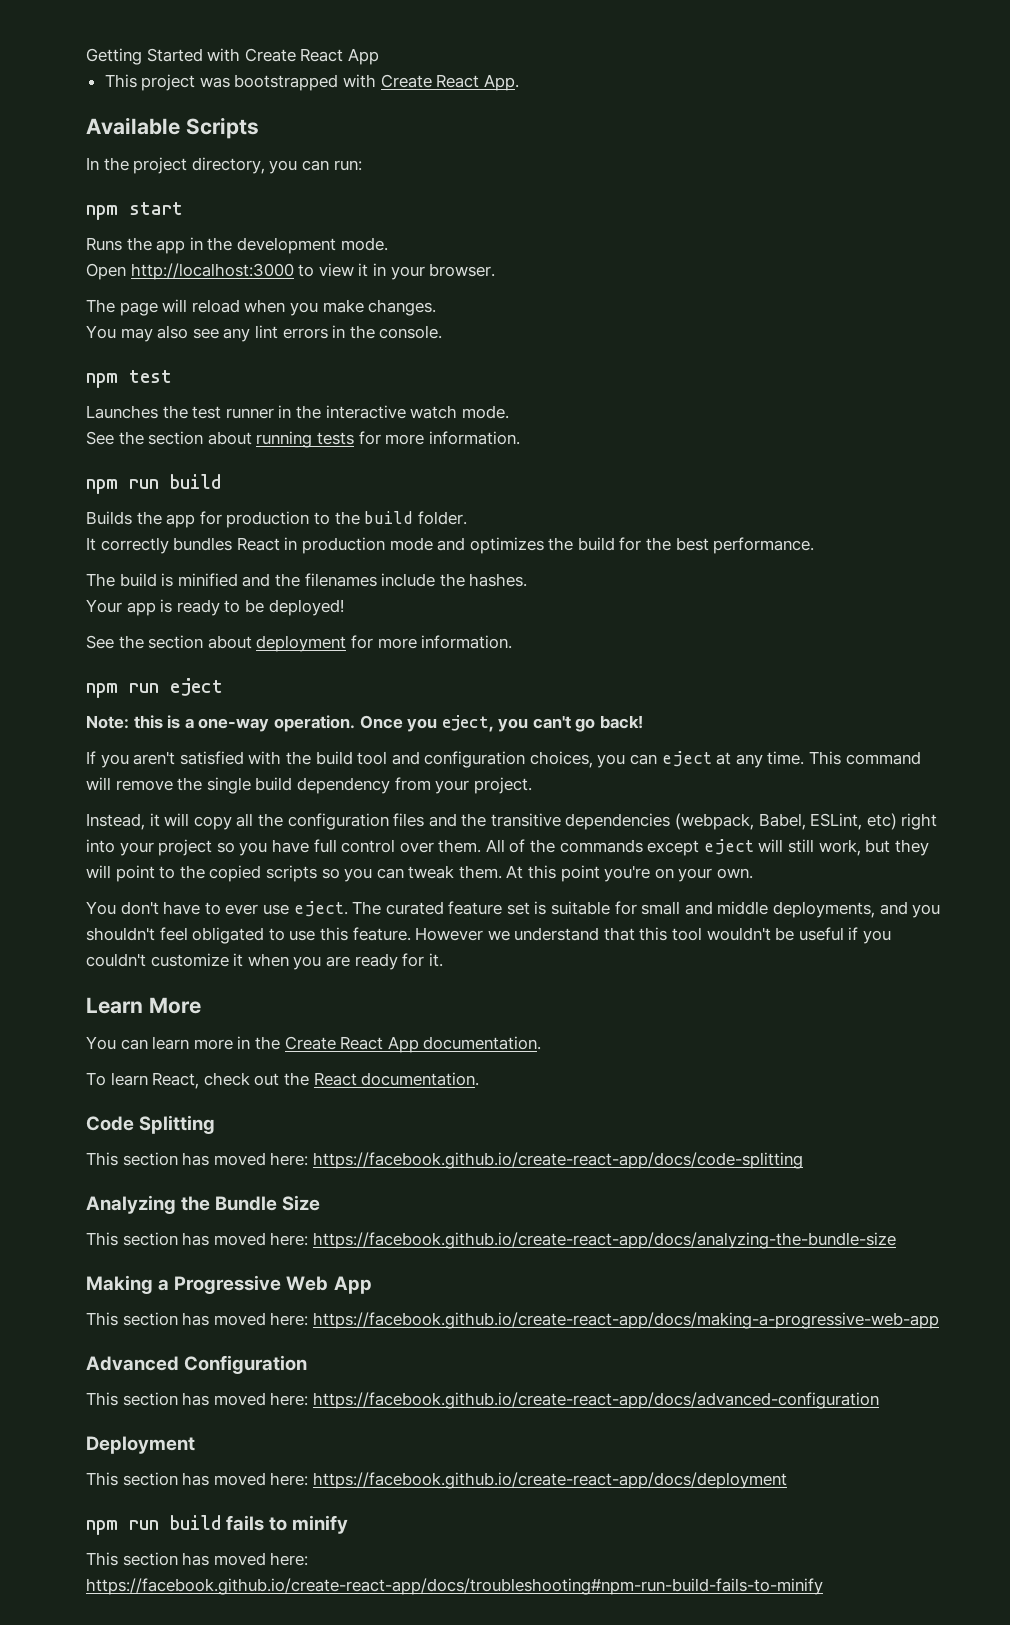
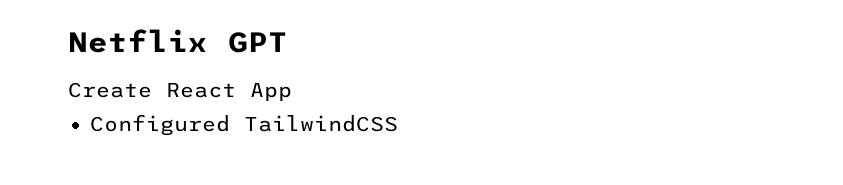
- Getting Started with Create React App
+ Netflix GPT
+ Create React App
- This project was bootstrapped with Create React App.
- Available Scripts
- In the project directory, you can run:
- npm start
- Runs the app in the development mode.
- Open http://localhost:3000 to view it in your browser.
- The page will reload when you make changes.
- You may also see any lint errors in the console.
- npm test
- Launches the test runner in the interactive watch mode.
- See the section about running tests for more information.
- npm run build
- Builds the app for production to the build folder.
- It correctly bundles React in production mode and optimizes the build for the best performance.
- The build is minified and the filenames include the hashes.
- Your app is ready to be deployed!
- See the section about deployment for more information.
- npm run eject
- Note: this is a one-way operation. Once you eject, you can't go back!
- If you aren't satisfied with the build tool and configuration choices, you can eject at any time. This command will remove the single build dependency from your project.
- Instead, it will copy all the configuration files and the transitive dependencies (webpack, Babel, ESLint, etc) right into your project so you have full control over them. All of the commands except eject will still work, but they will point to the copied scripts so you can tweak them. At this point you're on your own.
- You don't have to ever use eject. The curated feature set is suitable for small and middle deployments, and you shouldn't feel obligated to use this feature. However we understand that this tool wouldn't be useful if you couldn't customize it when you are ready for it.
- Learn More
- You can learn more in the Create React App documentation.
- To learn React, check out the React documentation.
- Code Splitting
- This section has moved here: https://facebook.github.io/create-react-app/docs/code-splitting
- Analyzing the Bundle Size
- This section has moved here: https://facebook.github.io/create-react-app/docs/analyzing-the-bundle-size
- Making a Progressive Web App
- This section has moved here: https://facebook.github.io/create-react-app/docs/making-a-progressive-web-app
- Advanced Configuration
- This section has moved here: https://facebook.github.io/create-react-app/docs/advanced-configuration
- Deployment
- This section has moved here: https://facebook.github.io/create-react-app/docs/deployment
- npm run build fails to minify
- This section has moved here: https://facebook.github.io/create-react-app/docs/troubleshooting#npm-run-build-fails-to-minify
+ Configured TailwindCSS

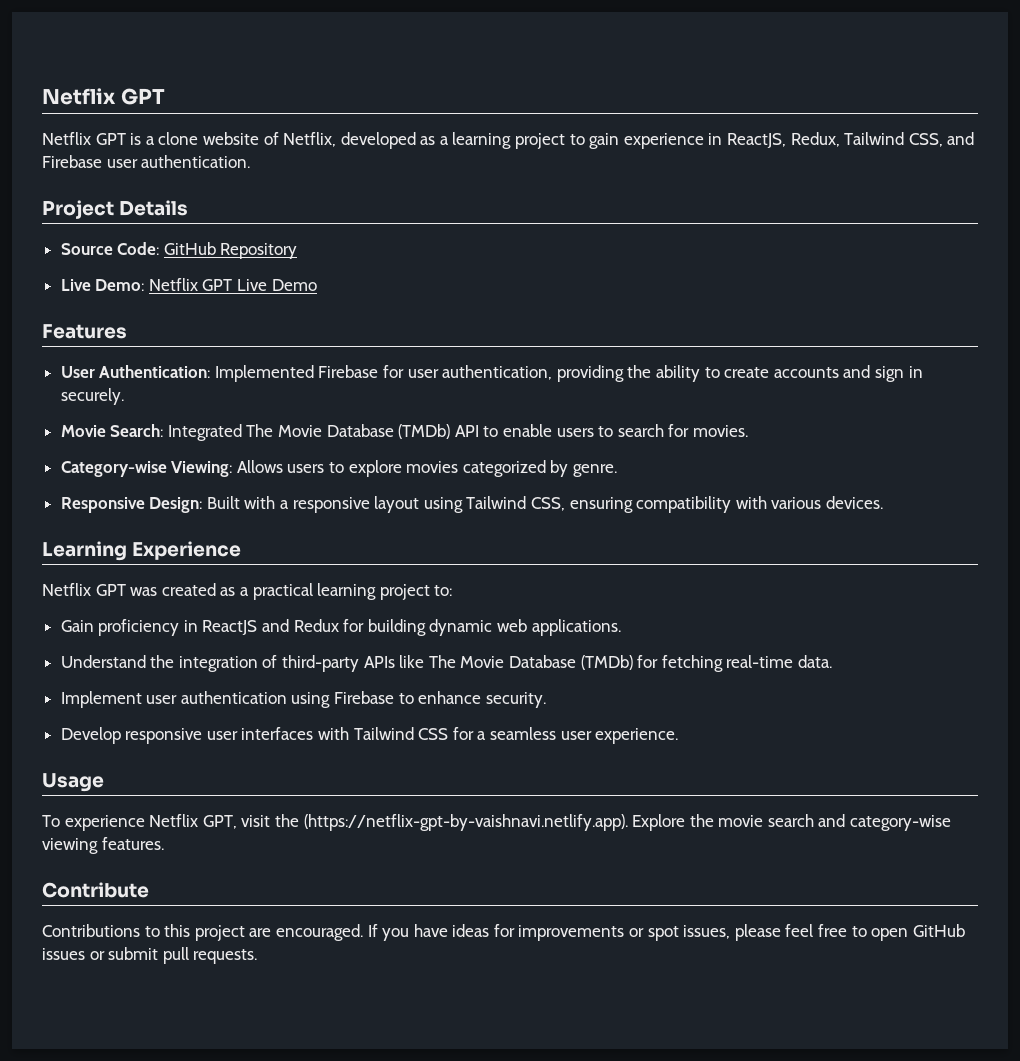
- Create React App
- Configured TailwindCSS
+ Netflix GPT is a clone website of Netflix, developed as a learning project to gain experience in ReactJS, Redux, Tailwind CSS, and Firebase user authentication.
+ Project Details
+ Source Code: GitHub Repository
+ Live Demo: Netflix GPT Live Demo
+ Features
+ User Authentication: Implemented Firebase for user authentication, providing the ability to create accounts and sign in securely.
+ Movie Search: Integrated The Movie Database (TMDb) API to enable users to search for movies.
+ Category-wise Viewing: Allows users to explore movies categorized by genre.
+ Responsive Design: Built with a responsive layout using Tailwind CSS, ensuring compatibility with various devices.
+ Learning Experience
+ Netflix GPT was created as a practical learning project to:
+ Gain proficiency in ReactJS and Redux for building dynamic web applications.
+ Understand the integration of third-party APIs like The Movie Database (TMDb) for fetching real-time data.
+ Implement user authentication using Firebase to enhance security.
+ Develop responsive user interfaces with Tailwind CSS for a seamless user experience.
+ Usage
+ To experience Netflix GPT, visit the (https://netflix-gpt-by-vaishnavi.netlify.app). Explore the movie search and category-wise viewing features.
+ Contribute
+ Contributions to this project are encouraged. If you have ideas for improvements or spot issues, please feel free to open GitHub issues or submit pull requests.

